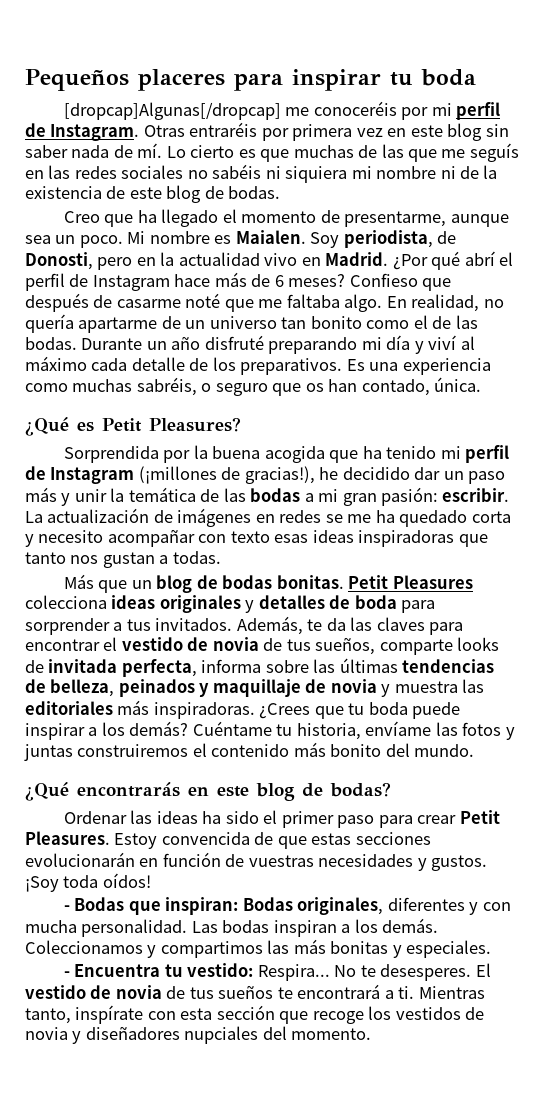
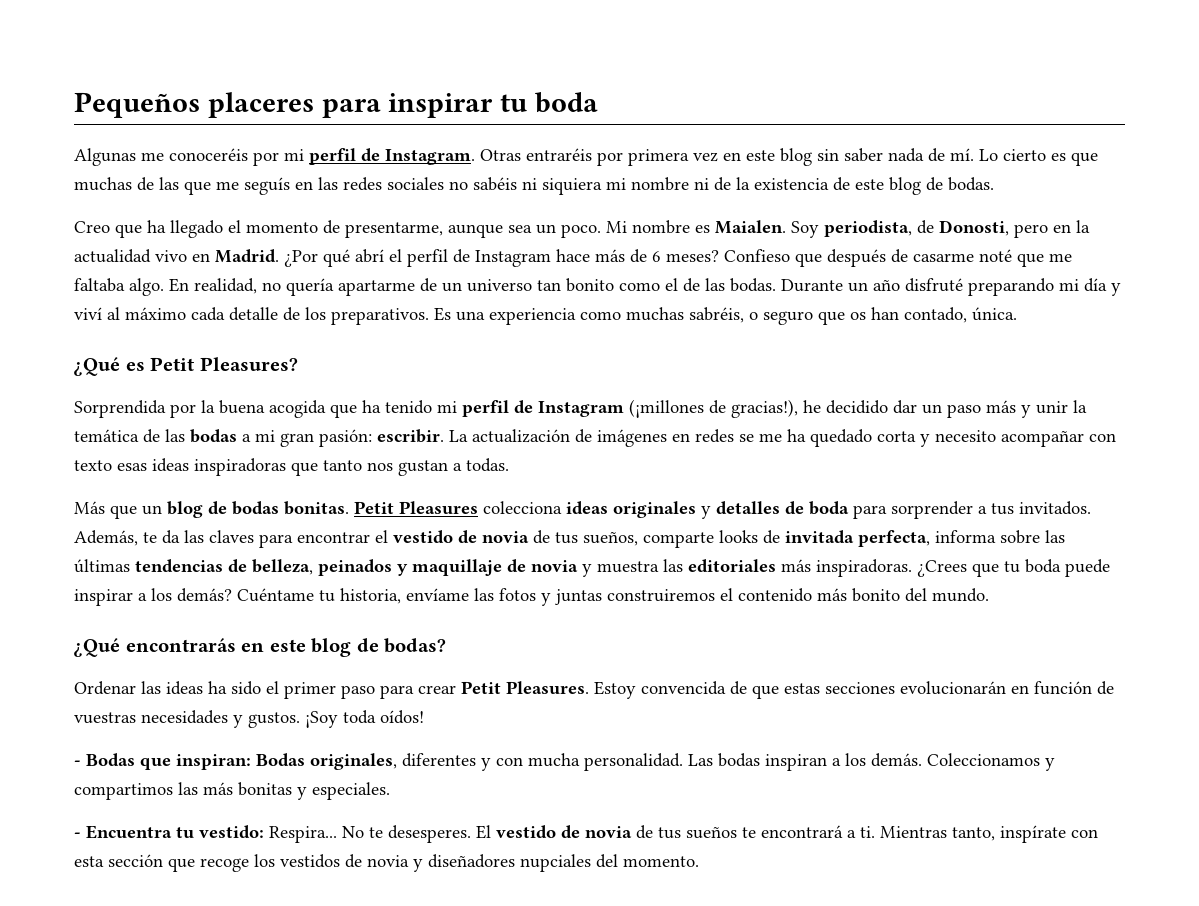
- [dropcap]Algunas[/dropcap] me conoceréis por mi perfil de Instagram.
+ Algunas me conoceréis por mi perfil de Instagram.

